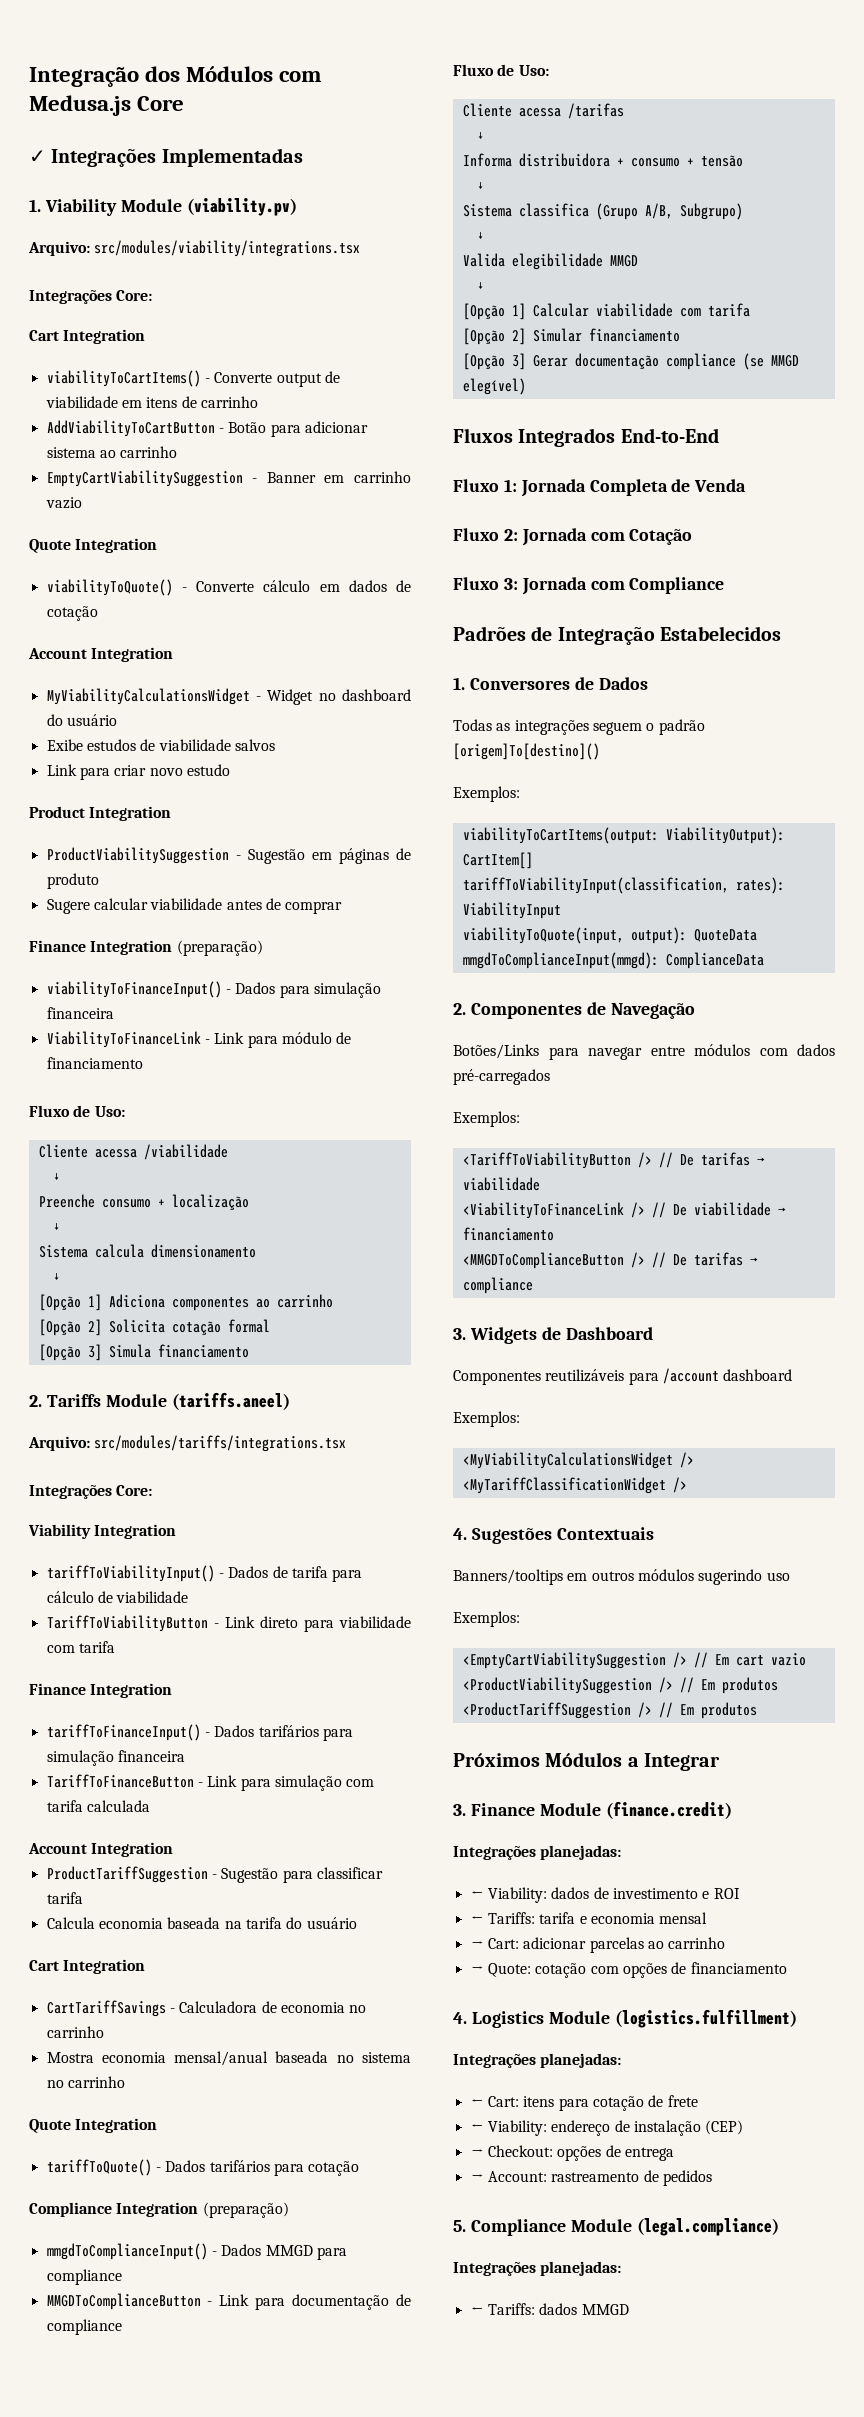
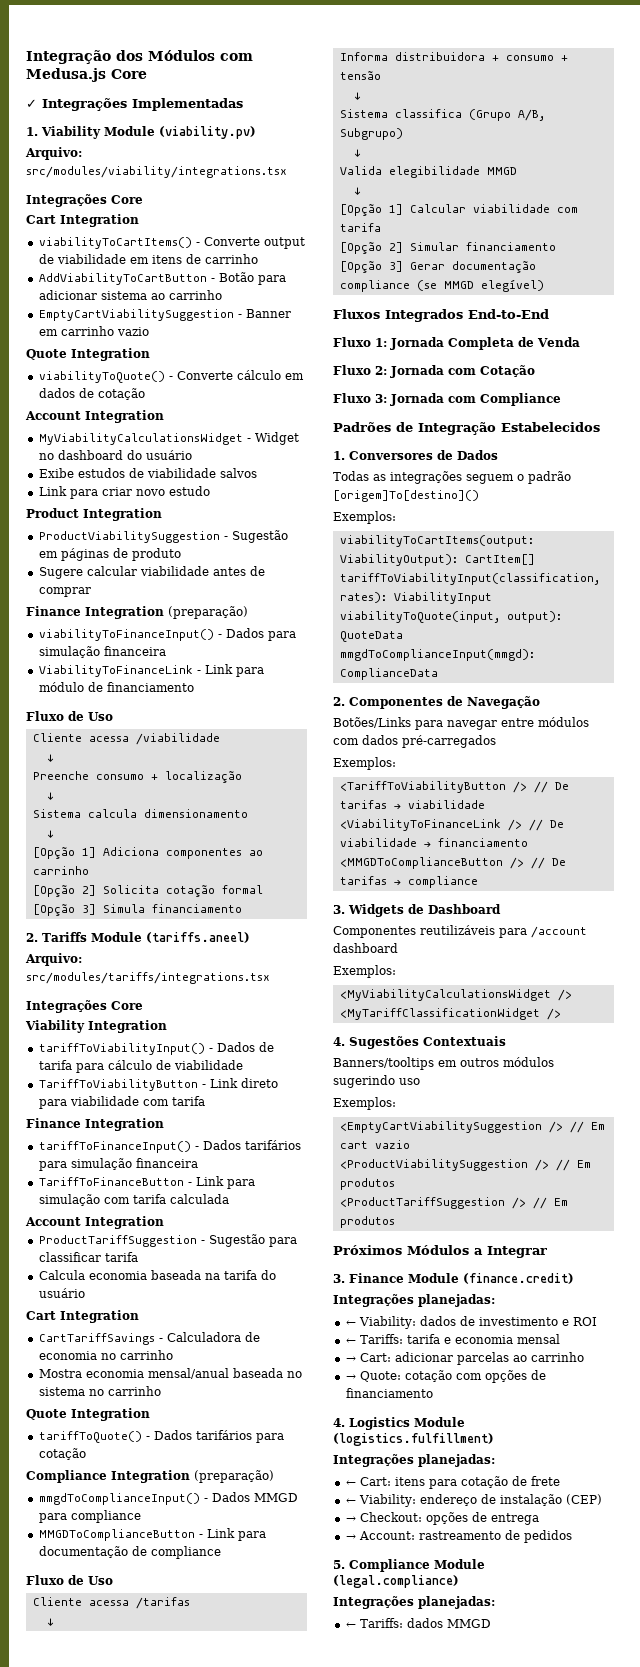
  Arquivo: src/modules/viability/integrations.tsx
- Integrações Core:
+ Integrações Core
  ViabilityToFinanceLink - Link para módulo de financiamento
- Fluxo de Uso:
+ Fluxo de Uso
  Arquivo: src/modules/tariffs/integrations.tsx
- Integrações Core:
+ Integrações Core
  MMGDToComplianceButton - Link para documentação de compliance
- Fluxo de Uso:
+ Fluxo de Uso

